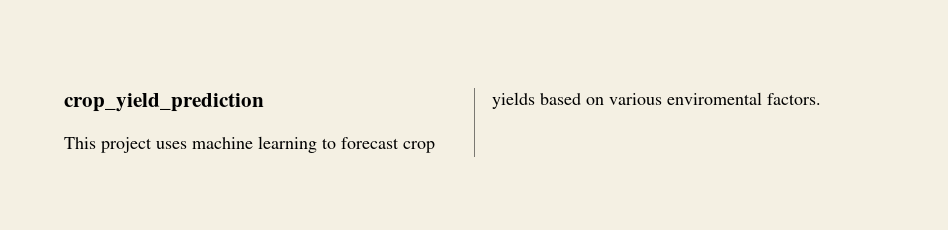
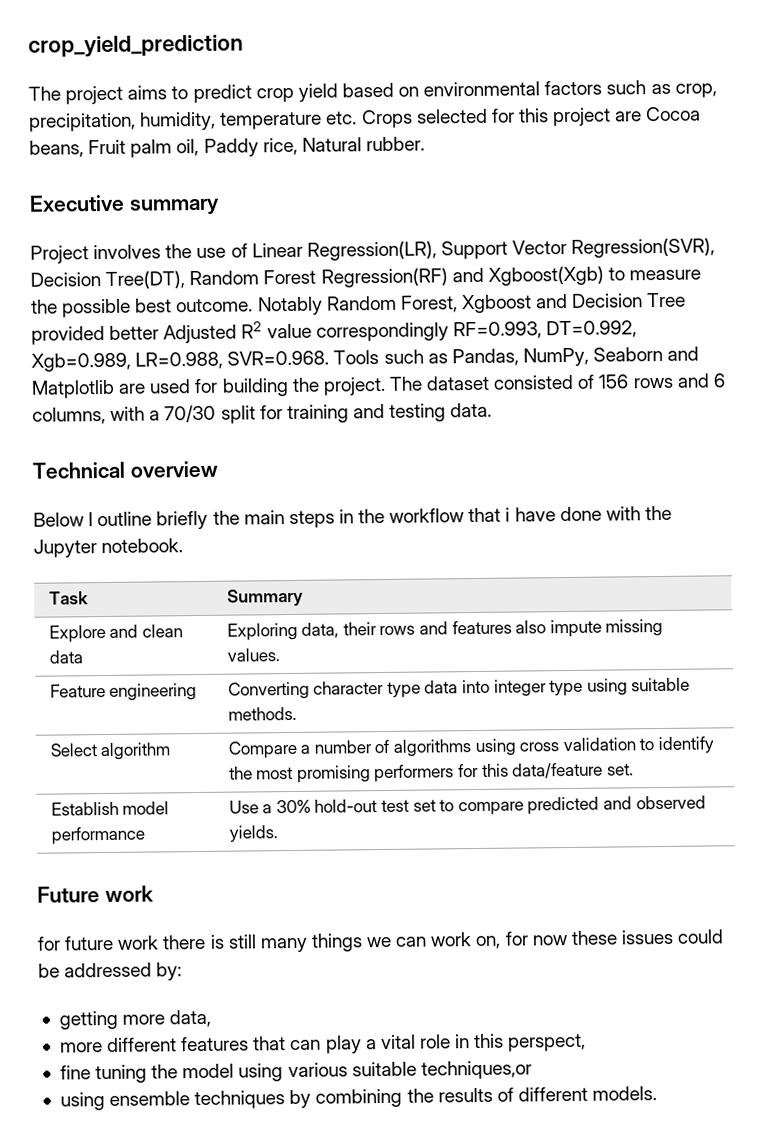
- This project uses machine learning to forecast crop yields based on various enviromental factors.
+ The project aims to predict crop yield based on environmental factors such as crop, precipitation, humidity, temperature etc. Crops selected for this project are Cocoa beans, Fruit palm oil, Paddy rice, Natural rubber.
+ Executive summary
+ Project involves the use of Linear Regression(LR), Support Vector Regression(SVR), Decision Tree(DT), Random Forest Regression(RF) and Xgboost(Xgb) to measure the possible best outcome. Notably Random Forest, Xgboost and Decision Tree provided better Adjusted R2 value correspondingly RF=0.993, DT=0.992, Xgb=0.989, LR=0.988, SVR=0.968. Tools such as Pandas, NumPy, Seaborn and Matplotlib are used for building the project. The dataset consisted of 156 rows and 6 columns, with a 70/30 split for training and testing data.
+ Technical overview
+ Below I outline briefly the main steps in the workflow that i have done with the Jupyter notebook.
+ Task | Summary
+ Explore and clean data | Exploring data, their rows and features also impute missing values.
+ Feature engineering | Converting character type data into integer type using suitable methods.
+ Select algorithm | Compare a number of algorithms using cross validation to identify the most promising performers for this data/feature set.
+ Establish model performance | Use a 30% hold-out test set to compare predicted and observed yields.
+ Future work
+ for future work there is still many things we can work on, for now these issues could be addressed by:
+ getting more data,
+ more different features that can play a vital role in this perspect,
+ fine tuning the model using various suitable techniques,or
+ using ensemble techniques by combining the results of different models.

